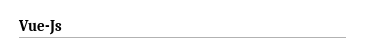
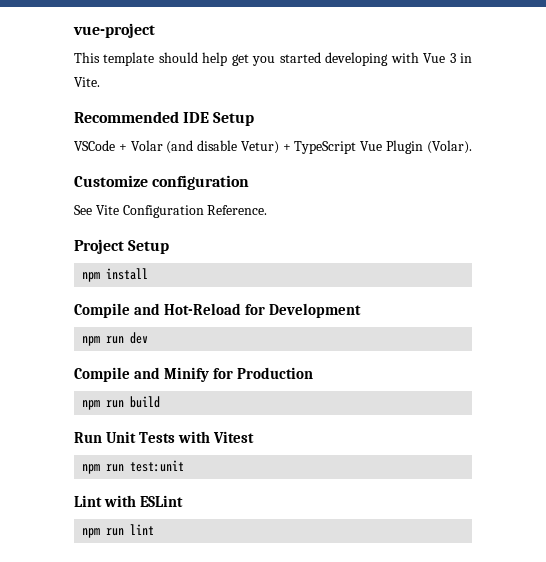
- Vue-Js
+ vue-project
+ This template should help get you started developing with Vue 3 in Vite.
+ Recommended IDE Setup
+ VSCode + Volar (and disable Vetur) + TypeScript Vue Plugin (Volar).
+ Customize configuration
+ See Vite Configuration Reference.
+ Project Setup
+ npm install
+ Compile and Hot-Reload for Development
+ npm run dev
+ Compile and Minify for Production
+ npm run build
+ Run Unit Tests with Vitest
+ npm run test:unit
+ Lint with ESLint
+ npm run lint

